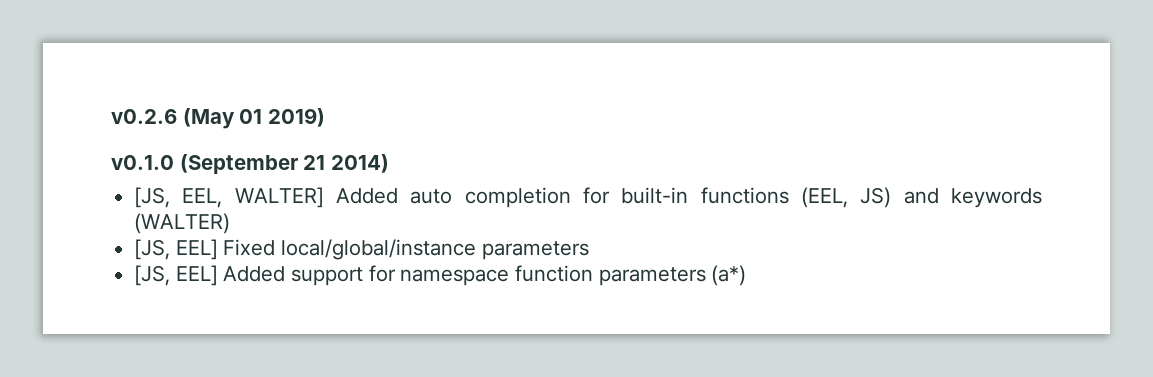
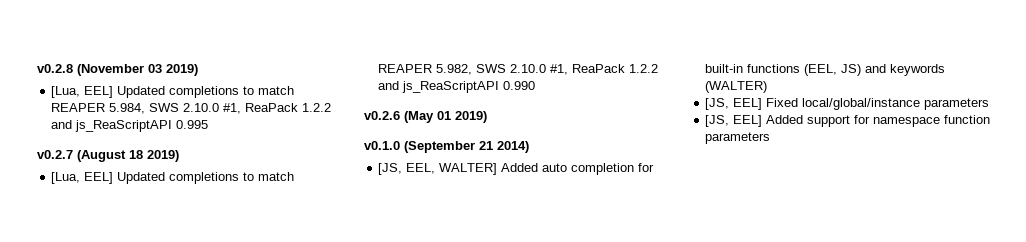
+ v0.2.8 (November 03 2019)
+ [Lua, EEL] Updated completions to match REAPER 5.984, SWS 2.10.0 #1, ReaPack 1.2.2 and js_ReaScriptAPI 0.995
+ v0.2.7 (August 18 2019)
+ [Lua, EEL] Updated completions to match REAPER 5.982, SWS 2.10.0 #1, ReaPack 1.2.2 and js_ReaScriptAPI 0.990
- [JS, EEL] Added support for namespace function parameters (a*)
+ [JS, EEL] Added support for namespace function parameters

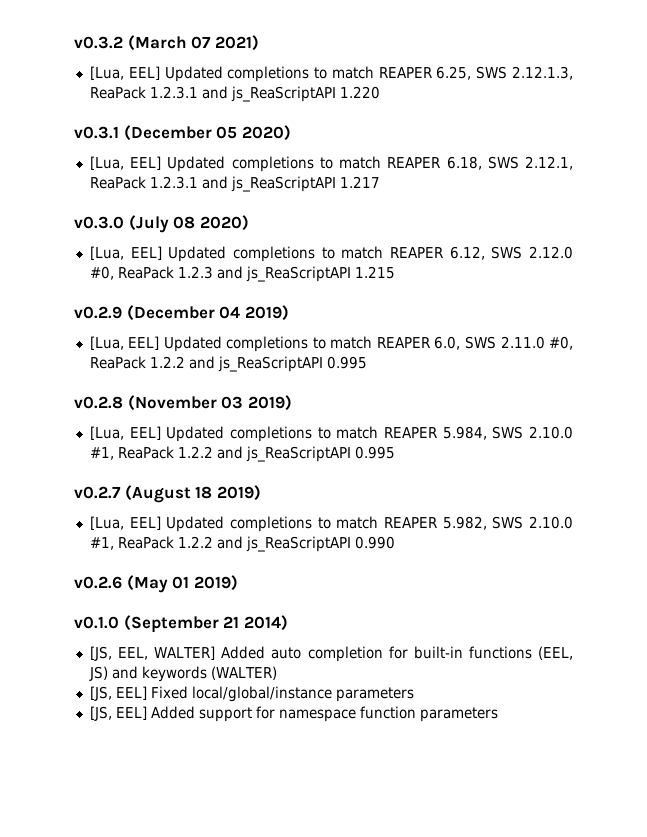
+ v0.3.2 (March 07 2021)
+ [Lua, EEL] Updated completions to match REAPER 6.25, SWS 2.12.1.3, ReaPack 1.2.3.1 and js_ReaScriptAPI 1.220
+ v0.3.1 (December 05 2020)
+ [Lua, EEL] Updated completions to match REAPER 6.18, SWS 2.12.1, ReaPack 1.2.3.1 and js_ReaScriptAPI 1.217
+ v0.3.0 (July 08 2020)
+ [Lua, EEL] Updated completions to match REAPER 6.12, SWS 2.12.0 #0, ReaPack 1.2.3 and js_ReaScriptAPI 1.215
+ v0.2.9 (December 04 2019)
+ [Lua, EEL] Updated completions to match REAPER 6.0, SWS 2.11.0 #0, ReaPack 1.2.2 and js_ReaScriptAPI 0.995

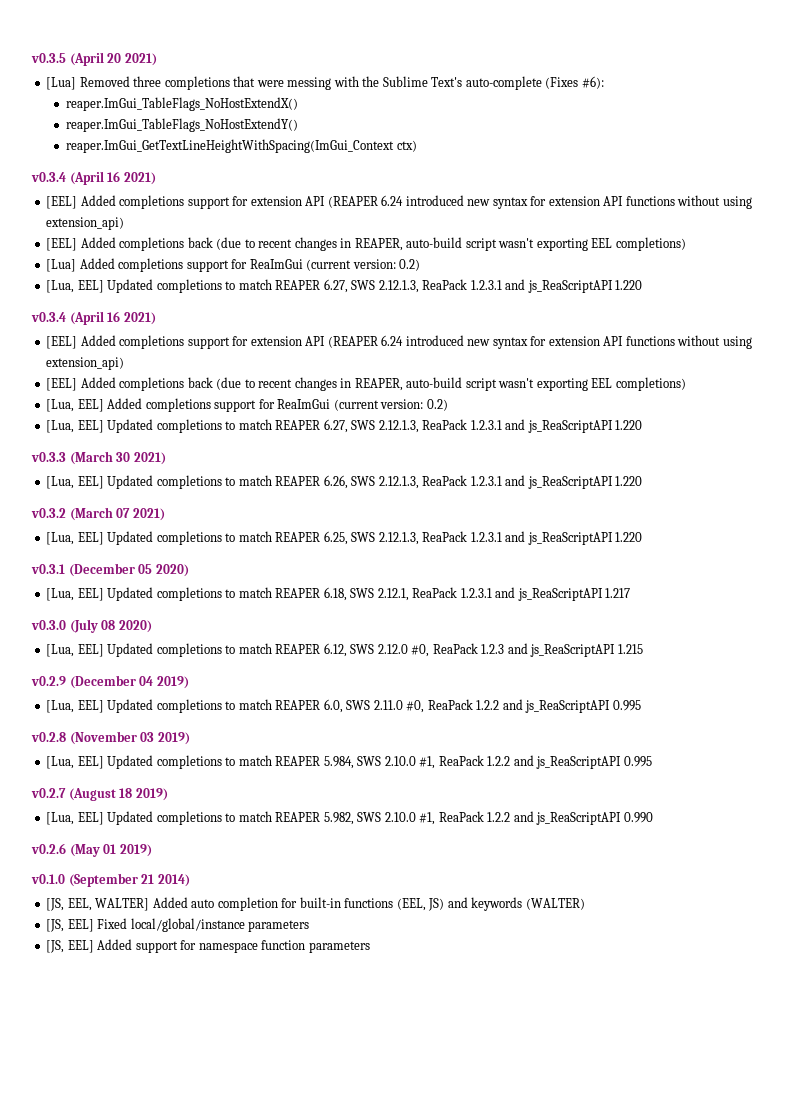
+ v0.3.5 (April 20 2021)
+ [Lua] Removed three completions that were messing with the Sublime Text's auto-complete (Fixes #6):
+ reaper.ImGui_TableFlags_NoHostExtendX()
+ reaper.ImGui_TableFlags_NoHostExtendY()
+ reaper.ImGui_GetTextLineHeightWithSpacing(ImGui_Context ctx)
+ v0.3.4 (April 16 2021)
+ [EEL] Added completions support for extension API (REAPER 6.24 introduced new syntax for extension API functions without using extension_api)
+ [EEL] Added completions back (due to recent changes in REAPER, auto-build script wasn't exporting EEL completions)
+ [Lua] Added completions support for ReaImGui (current version: 0.2)
+ [Lua, EEL] Updated completions to match REAPER 6.27, SWS 2.12.1.3, ReaPack 1.2.3.1 and js_ReaScriptAPI 1.220
+ v0.3.4 (April 16 2021)
+ [EEL] Added completions support for extension API (REAPER 6.24 introduced new syntax for extension API functions without using extension_api)
+ [EEL] Added completions back (due to recent changes in REAPER, auto-build script wasn't exporting EEL completions)
+ [Lua, EEL] Added completions support for ReaImGui (current version: 0.2)
+ [Lua, EEL] Updated completions to match REAPER 6.27, SWS 2.12.1.3, ReaPack 1.2.3.1 and js_ReaScriptAPI 1.220
+ v0.3.3 (March 30 2021)
+ [Lua, EEL] Updated completions to match REAPER 6.26, SWS 2.12.1.3, ReaPack 1.2.3.1 and js_ReaScriptAPI 1.220

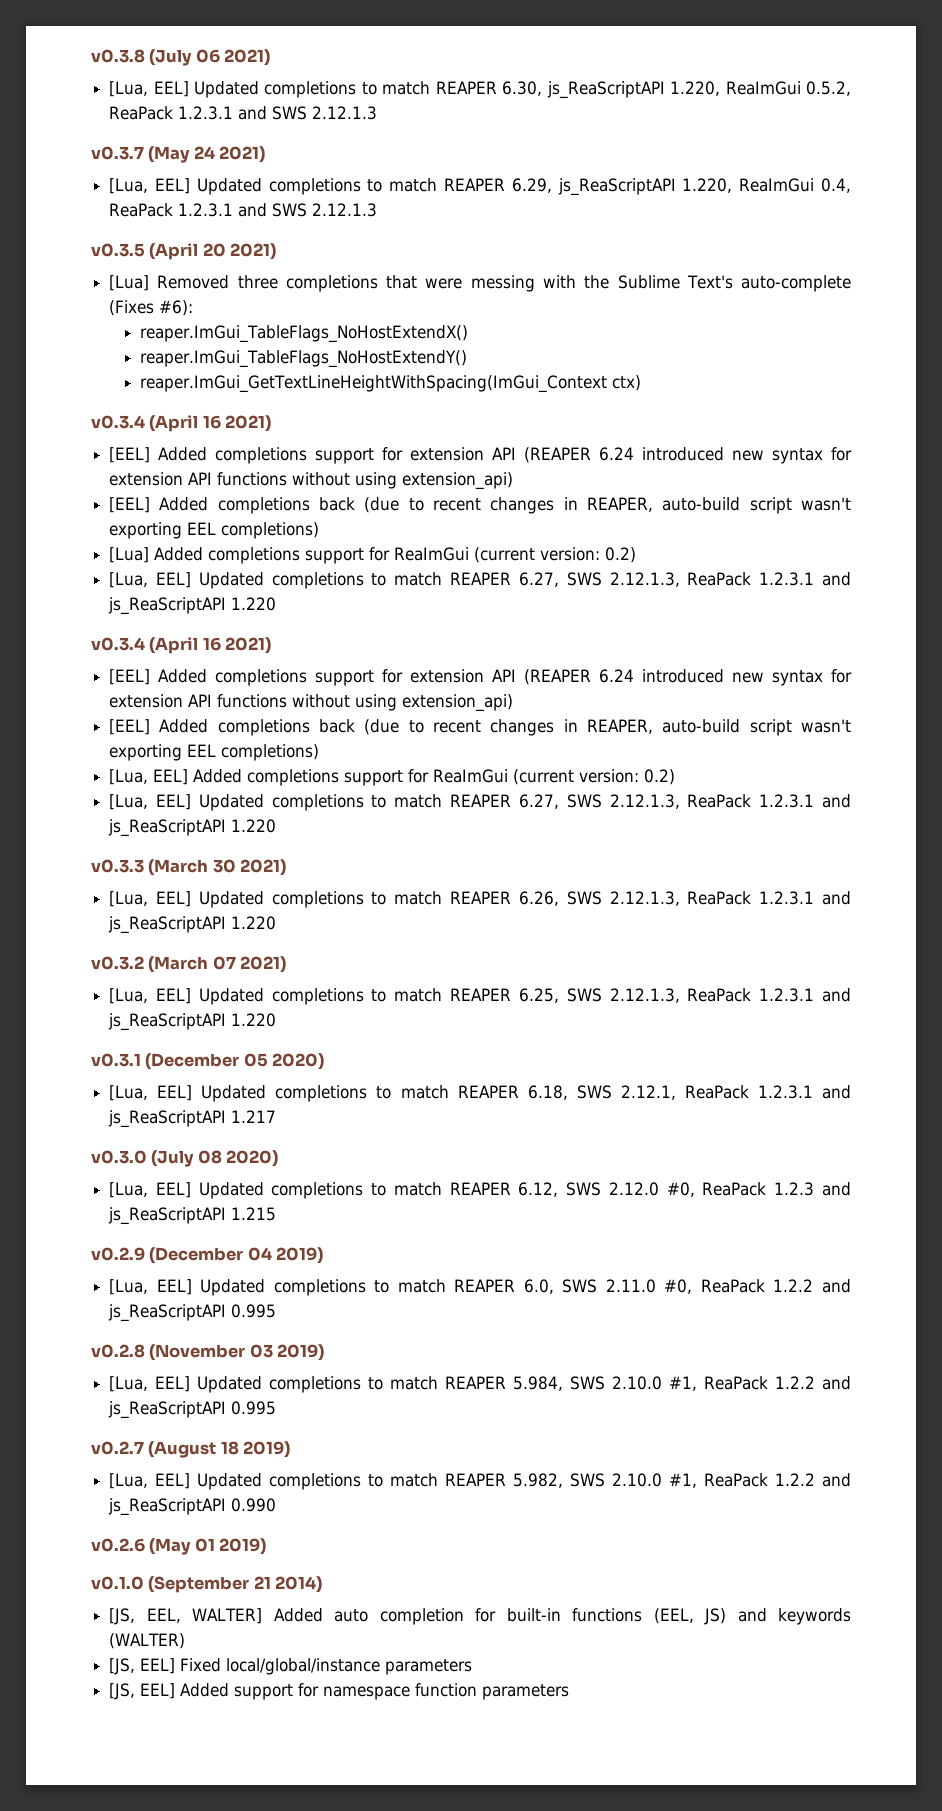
+ v0.3.8 (July 06 2021)
+ [Lua, EEL] Updated completions to match REAPER 6.30, js_ReaScriptAPI 1.220, ReaImGui 0.5.2, ReaPack 1.2.3.1 and SWS 2.12.1.3
+ v0.3.7 (May 24 2021)
+ [Lua, EEL] Updated completions to match REAPER 6.29, js_ReaScriptAPI 1.220, ReaImGui 0.4, ReaPack 1.2.3.1 and SWS 2.12.1.3

